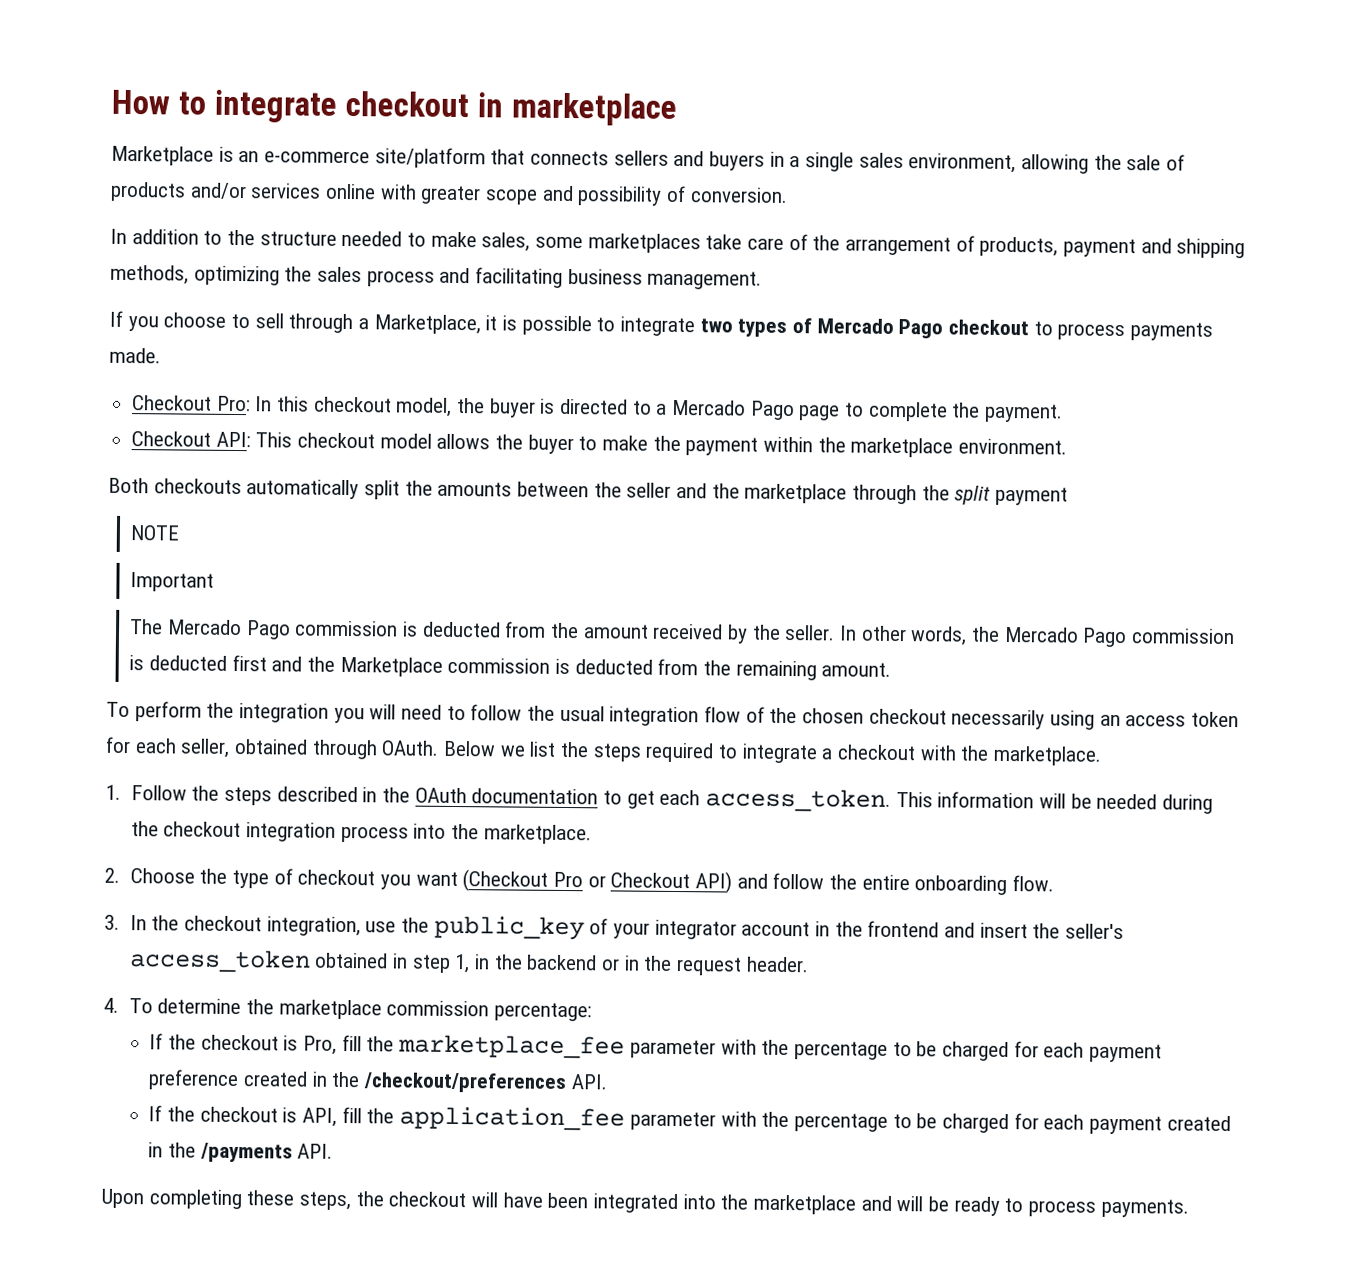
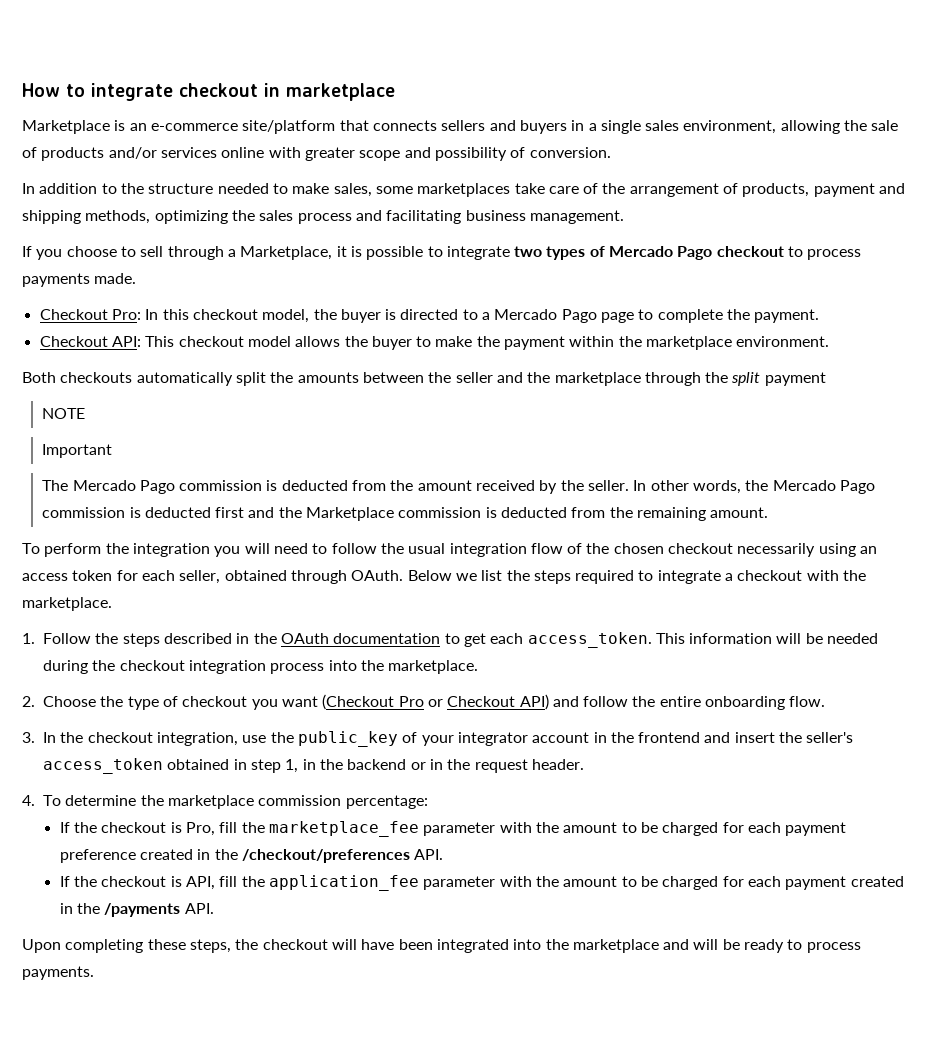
- If the checkout is Pro, fill the marketplace_fee parameter with the percentage to be charged for each payment preference created in the /checkout/preferences API.
+ If the checkout is Pro, fill the marketplace_fee parameter with the amount to be charged for each payment preference created in the /checkout/preferences API.
- If the checkout is API, fill the application_fee parameter with the percentage to be charged for each payment created in the /payments API.
+ If the checkout is API, fill the application_fee parameter with the amount to be charged for each payment created in the /payments API.

